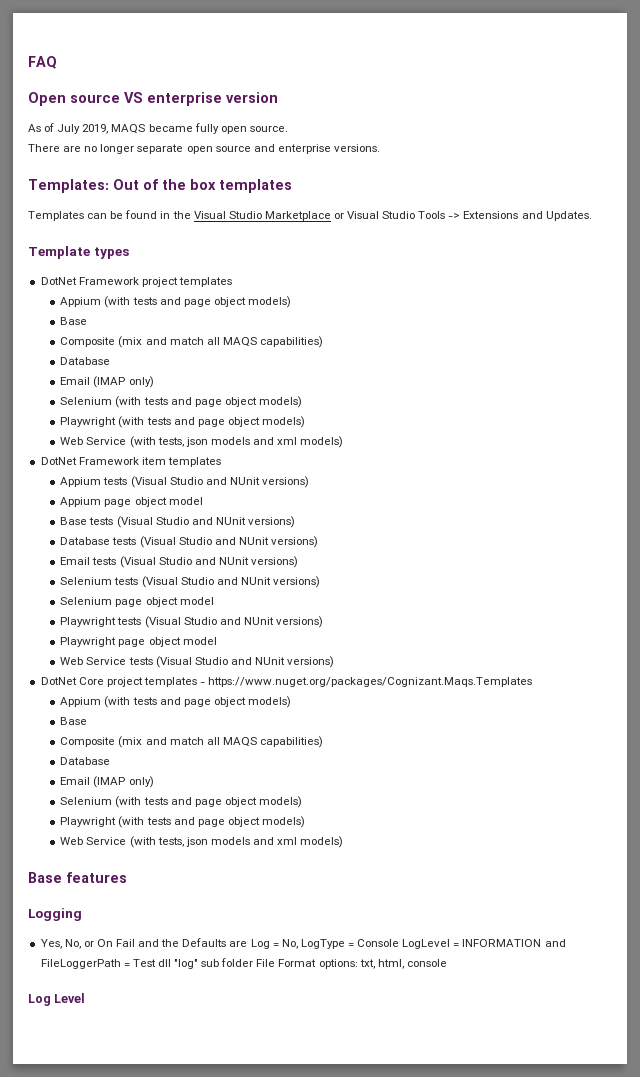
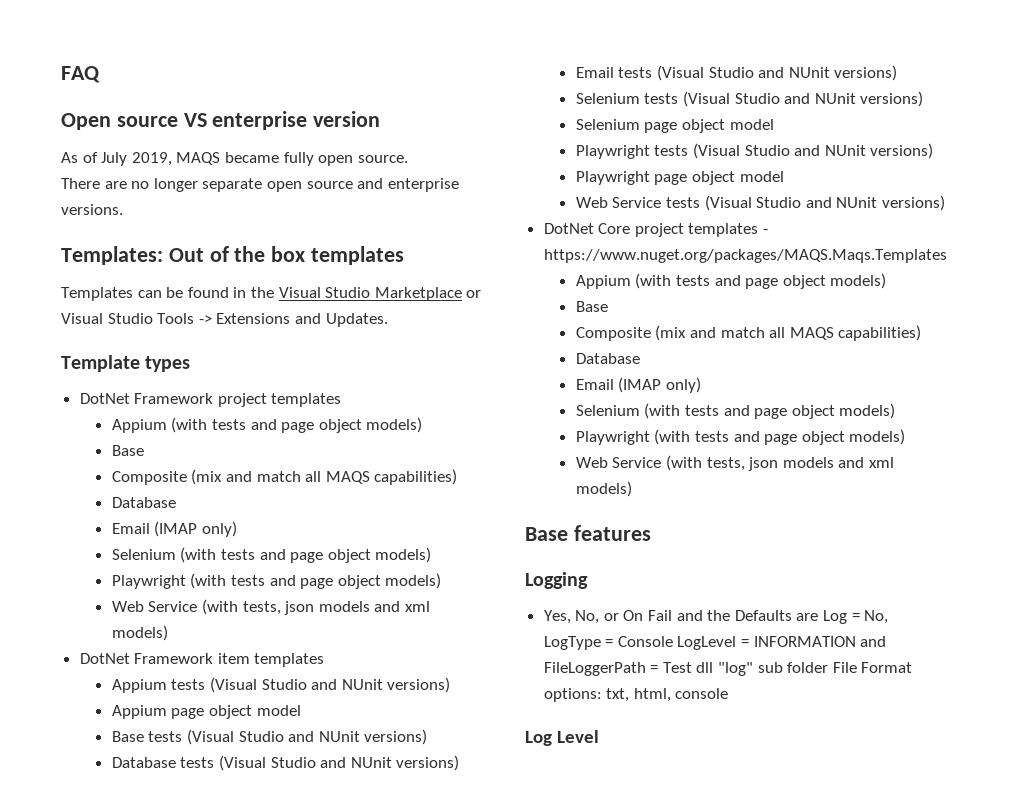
- DotNet Core project templates - https://www.nuget.org/packages/Cognizant.Maqs.Templates
+ DotNet Core project templates - https://www.nuget.org/packages/MAQS.Maqs.Templates

